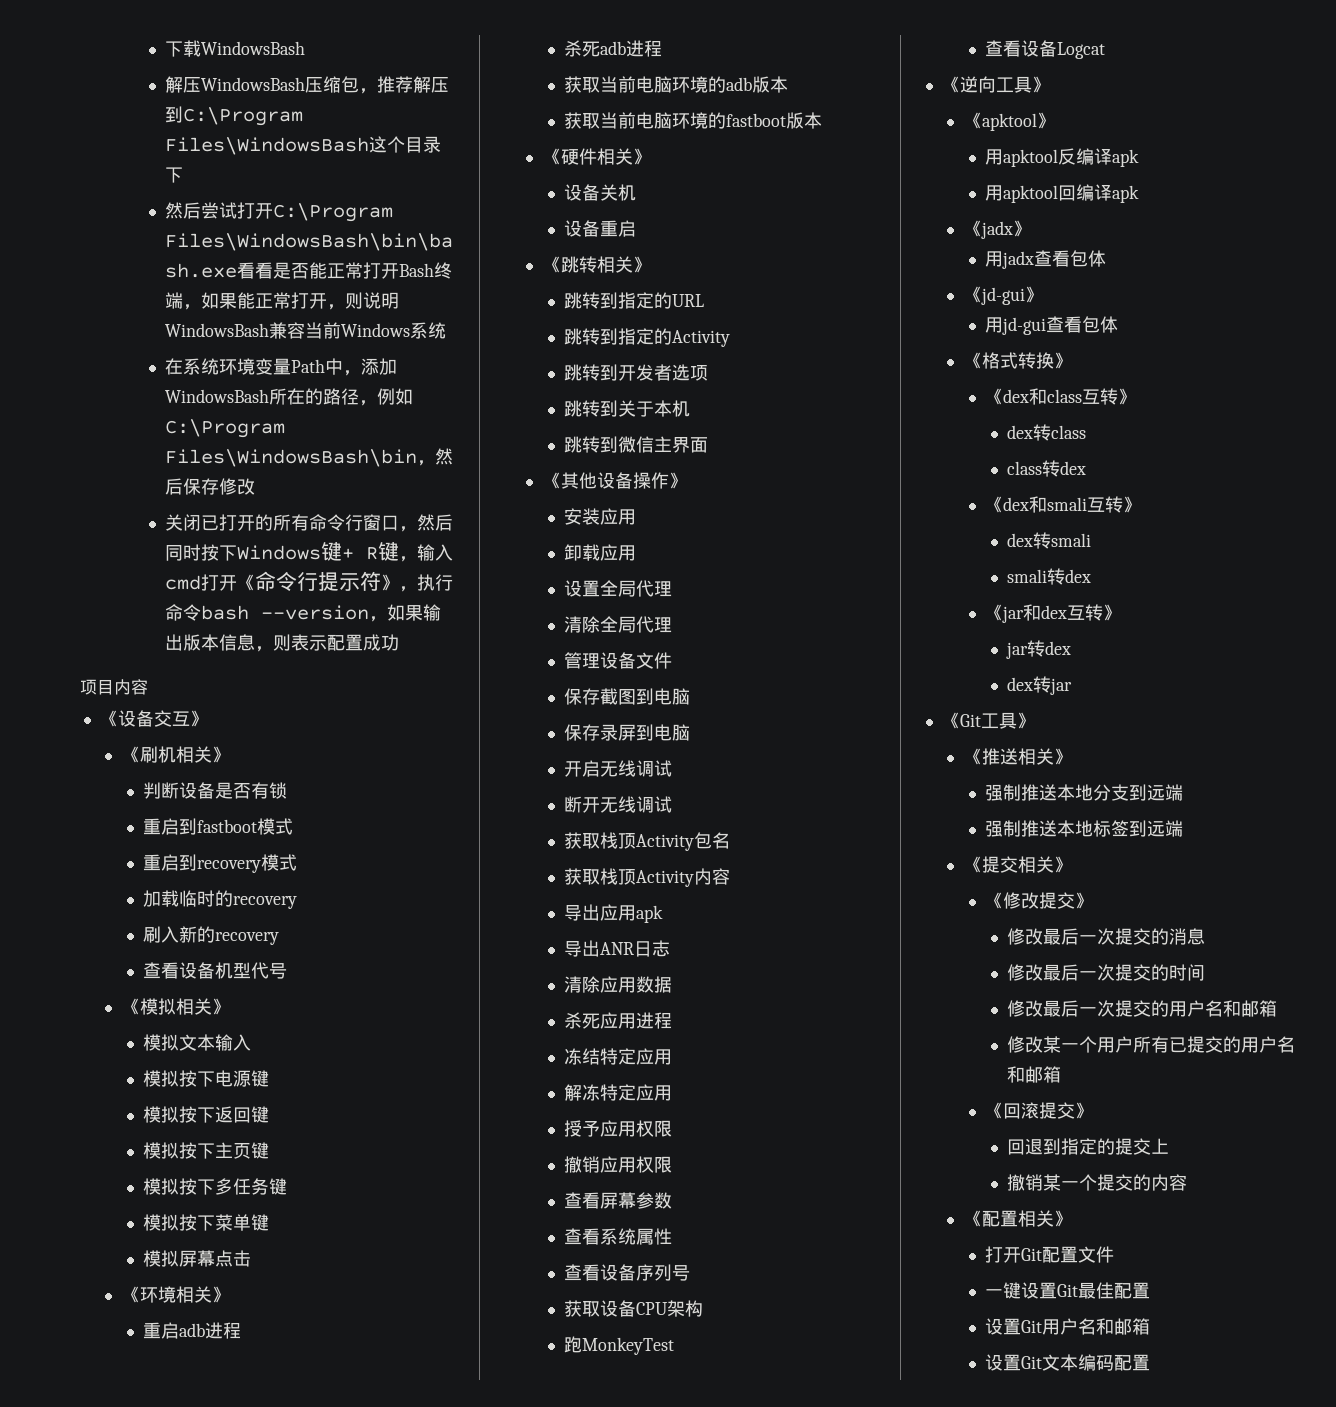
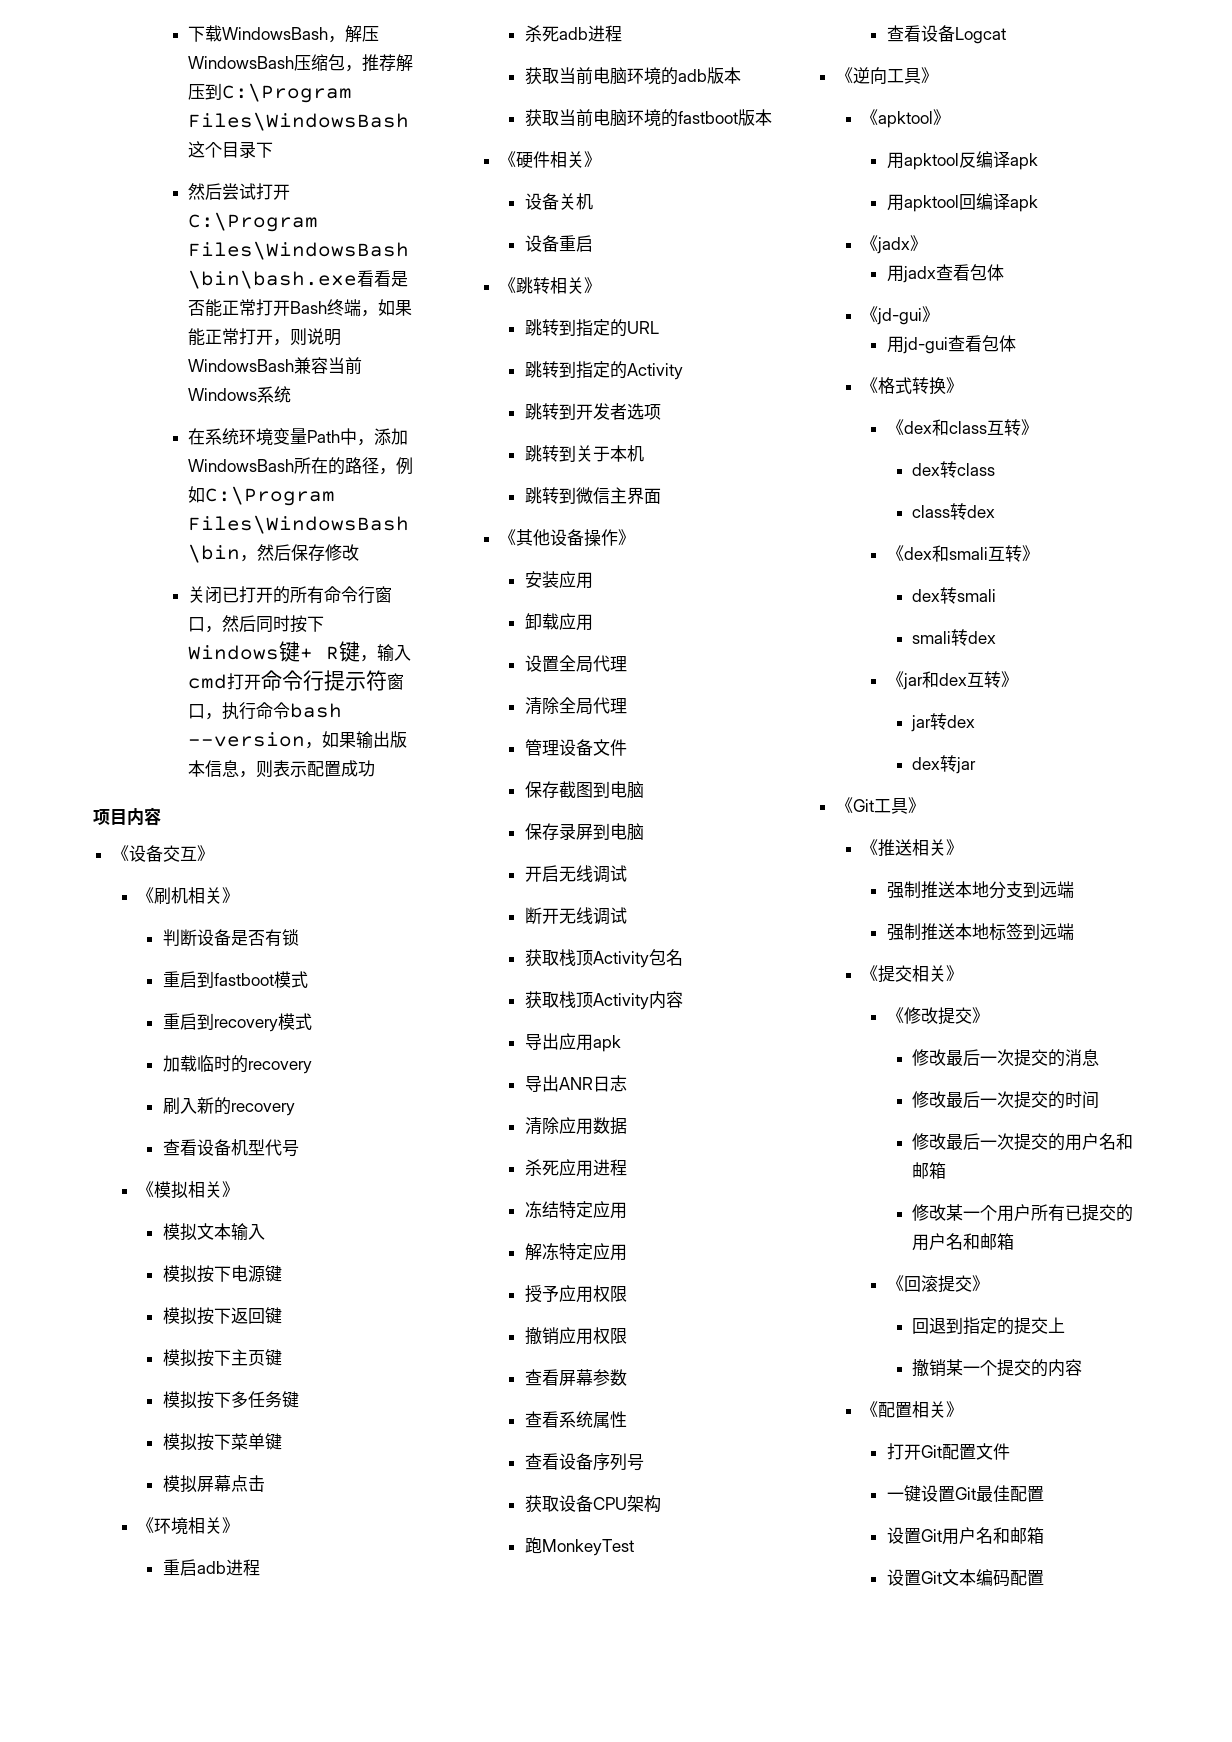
- 下载WindowsBash
- 解压WindowsBash压缩包，推荐解压到C:\Program Files\WindowsBash这个目录下
+ 下载WindowsBash，解压WindowsBash压缩包，推荐解压到C:\Program Files\WindowsBash这个目录下
- 关闭已打开的所有命令行窗口，然后同时按下Windows键+ R键，输入cmd打开《命令行提示符》，执行命令bash --version，如果输出版本信息，则表示配置成功
+ 关闭已打开的所有命令行窗口，然后同时按下Windows键+ R键，输入cmd打开命令行提示符窗口，执行命令bash --version，如果输出版本信息，则表示配置成功

